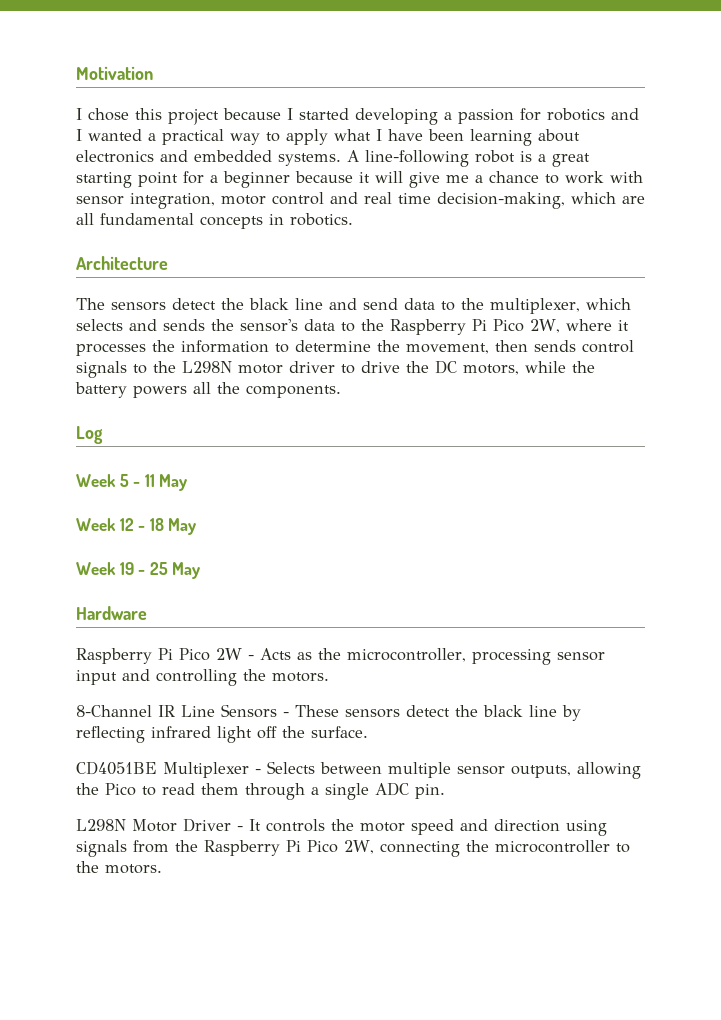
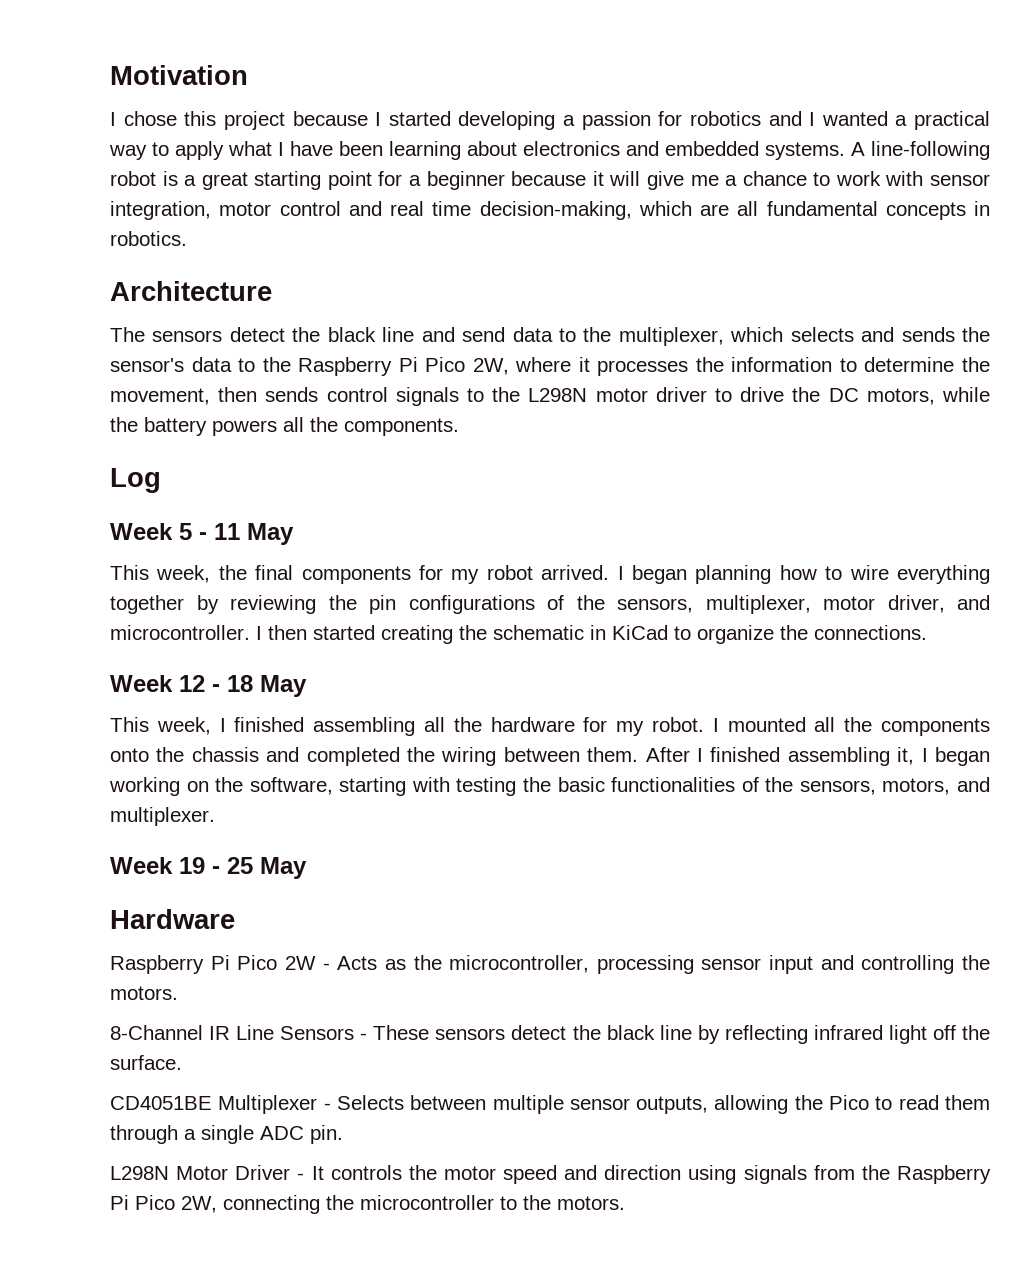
+ This week, the final components for my robot arrived. I began planning how to wire everything together by reviewing the pin configurations of the sensors, multiplexer, motor driver, and microcontroller. I then started creating the schematic in KiCad to organize the connections.
+ This week, I finished assembling all the hardware for my robot. I mounted all the components onto the chassis and completed the wiring between them. After I finished assembling it, I began working on the software, starting with testing the basic functionalities of the sensors, motors, and multiplexer.

